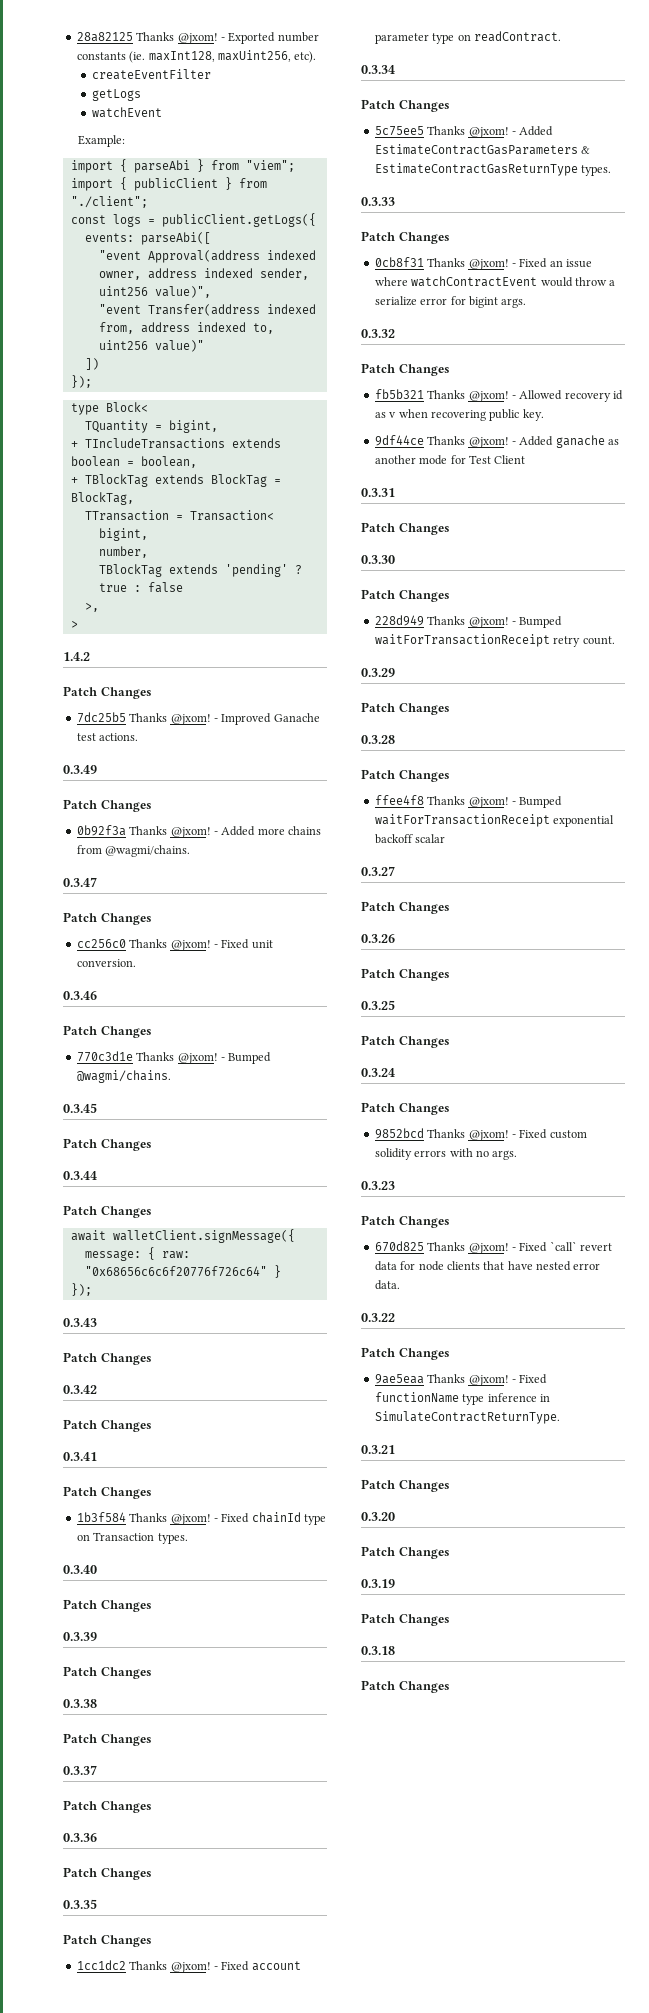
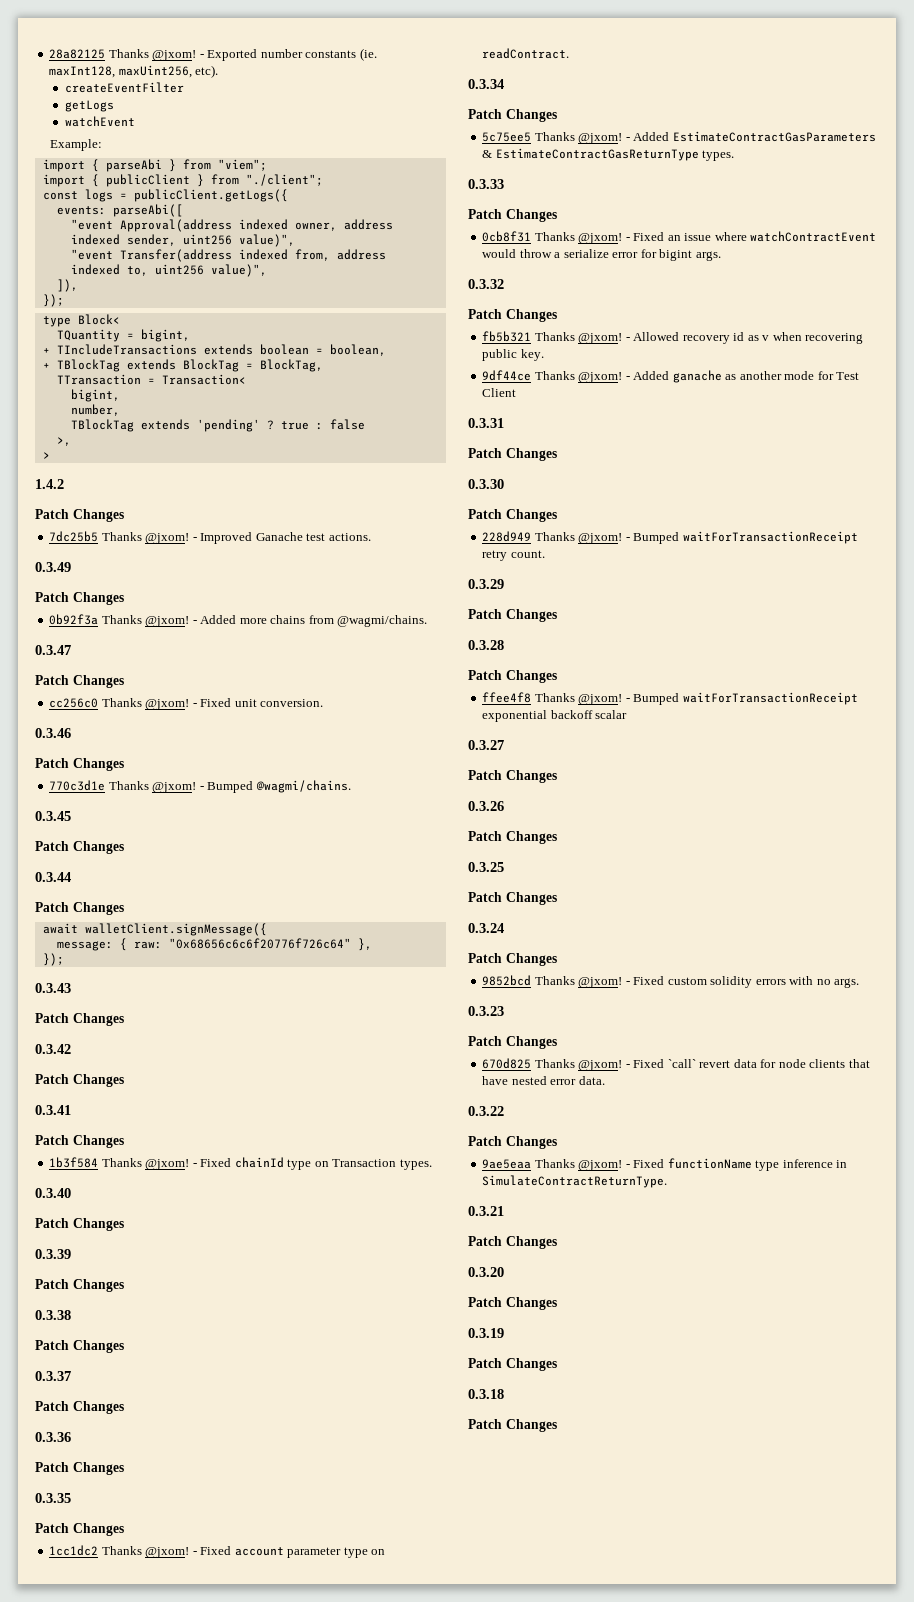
- "event Transfer(address indexed from, address indexed to, uint256 value)"
- ])
+ "event Transfer(address indexed from, address indexed to, uint256 value)",
+ ]),
- message: { raw: "0x68656c6c6f20776f726c64" }
+ message: { raw: "0x68656c6c6f20776f726c64" },

